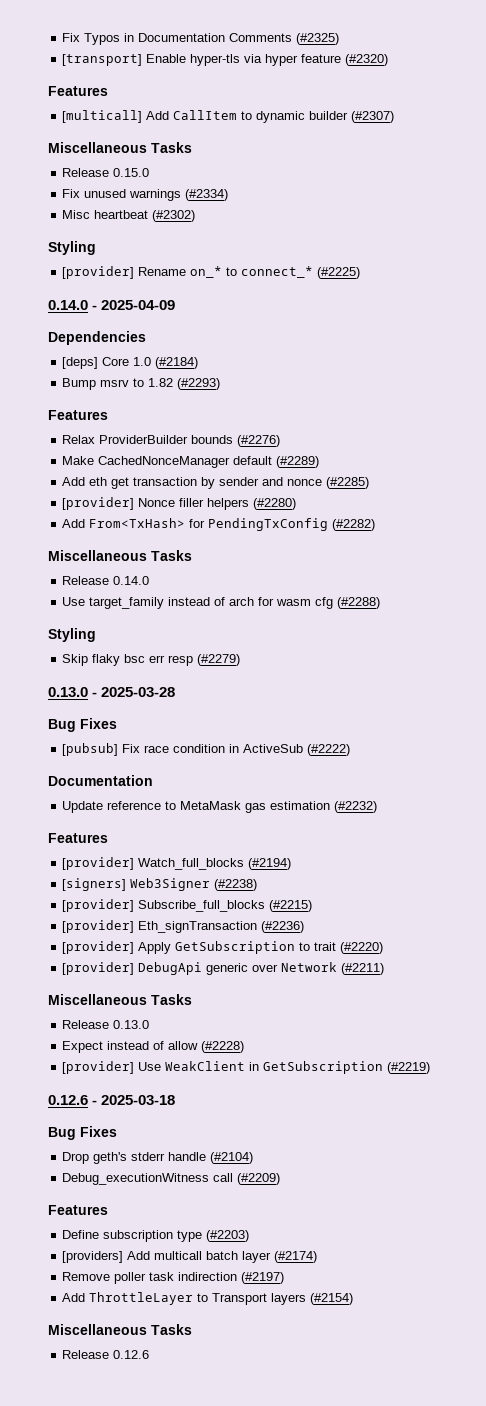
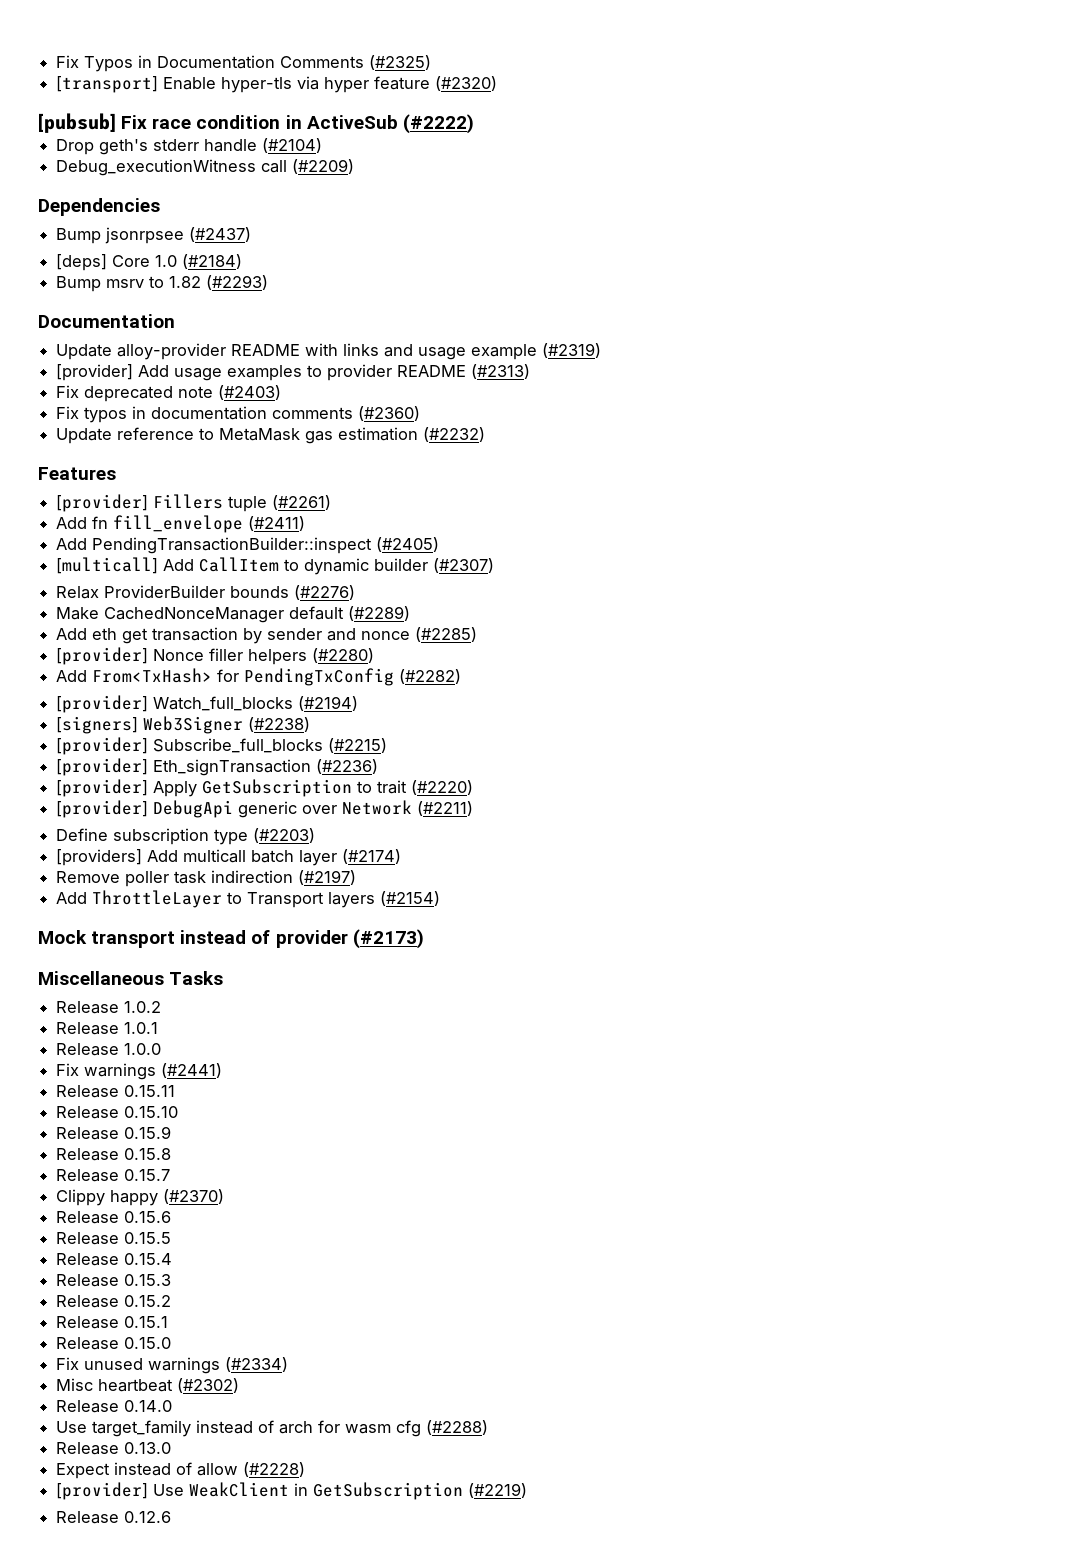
  [transport] Enable hyper-tls via hyper feature (#2320)
- Features
- [multicall] Add CallItem to dynamic builder (#2307)
- Miscellaneous Tasks
- Release 0.15.0
- Fix unused warnings (#2334)
- Misc heartbeat (#2302)
- Styling
- [provider] Rename on_* to connect_* (#2225)
- 0.14.0 - 2025-04-09
+ [pubsub] Fix race condition in ActiveSub (#2222)
+ Drop geth's stderr handle (#2104)
+ Debug_executionWitness call (#2209)
  Dependencies
+ Bump jsonrpsee (#2437)
  Bump msrv to 1.82 (#2293)
+ Documentation
+ Update alloy-provider README with links and usage example (#2319)
+ [provider] Add usage examples to provider README (#2313)
+ Fix deprecated note (#2403)
+ Fix typos in documentation comments (#2360)
+ Update reference to MetaMask gas estimation (#2232)
  Features
+ [provider] Fillers tuple (#2261)
+ Add fn fill_envelope (#2411)
+ Add PendingTransactionBuilder::inspect (#2405)
+ [multicall] Add CallItem to dynamic builder (#2307)
  Add From<TxHash> for PendingTxConfig (#2282)
- Miscellaneous Tasks
- Release 0.14.0
- Use target_family instead of arch for wasm cfg (#2288)
- Styling
- Skip flaky bsc err resp (#2279)
- 0.13.0 - 2025-03-28
- Bug Fixes
- [pubsub] Fix race condition in ActiveSub (#2222)
- Documentation
- Update reference to MetaMask gas estimation (#2232)
- Features
  [provider] DebugApi generic over Network (#2211)
- Miscellaneous Tasks
- Release 0.13.0
- Expect instead of allow (#2228)
- [provider] Use WeakClient in GetSubscription (#2219)
- 0.12.6 - 2025-03-18
- Bug Fixes
- Drop geth's stderr handle (#2104)
- Debug_executionWitness call (#2209)
- Features
  Add ThrottleLayer to Transport layers (#2154)
+ Mock transport instead of provider (#2173)
  Miscellaneous Tasks
+ Release 1.0.2
+ Release 1.0.1
+ Release 1.0.0
+ Fix warnings (#2441)
+ Release 0.15.11
+ Release 0.15.10
+ Release 0.15.9
+ Release 0.15.8
+ Release 0.15.7
+ Clippy happy (#2370)
+ Release 0.15.6
+ Release 0.15.5
+ Release 0.15.4
+ Release 0.15.3
+ Release 0.15.2
+ Release 0.15.1
+ Release 0.15.0
+ Fix unused warnings (#2334)
+ Misc heartbeat (#2302)
+ Release 0.14.0
+ Use target_family instead of arch for wasm cfg (#2288)
+ Release 0.13.0
+ Expect instead of allow (#2228)
+ [provider] Use WeakClient in GetSubscription (#2219)

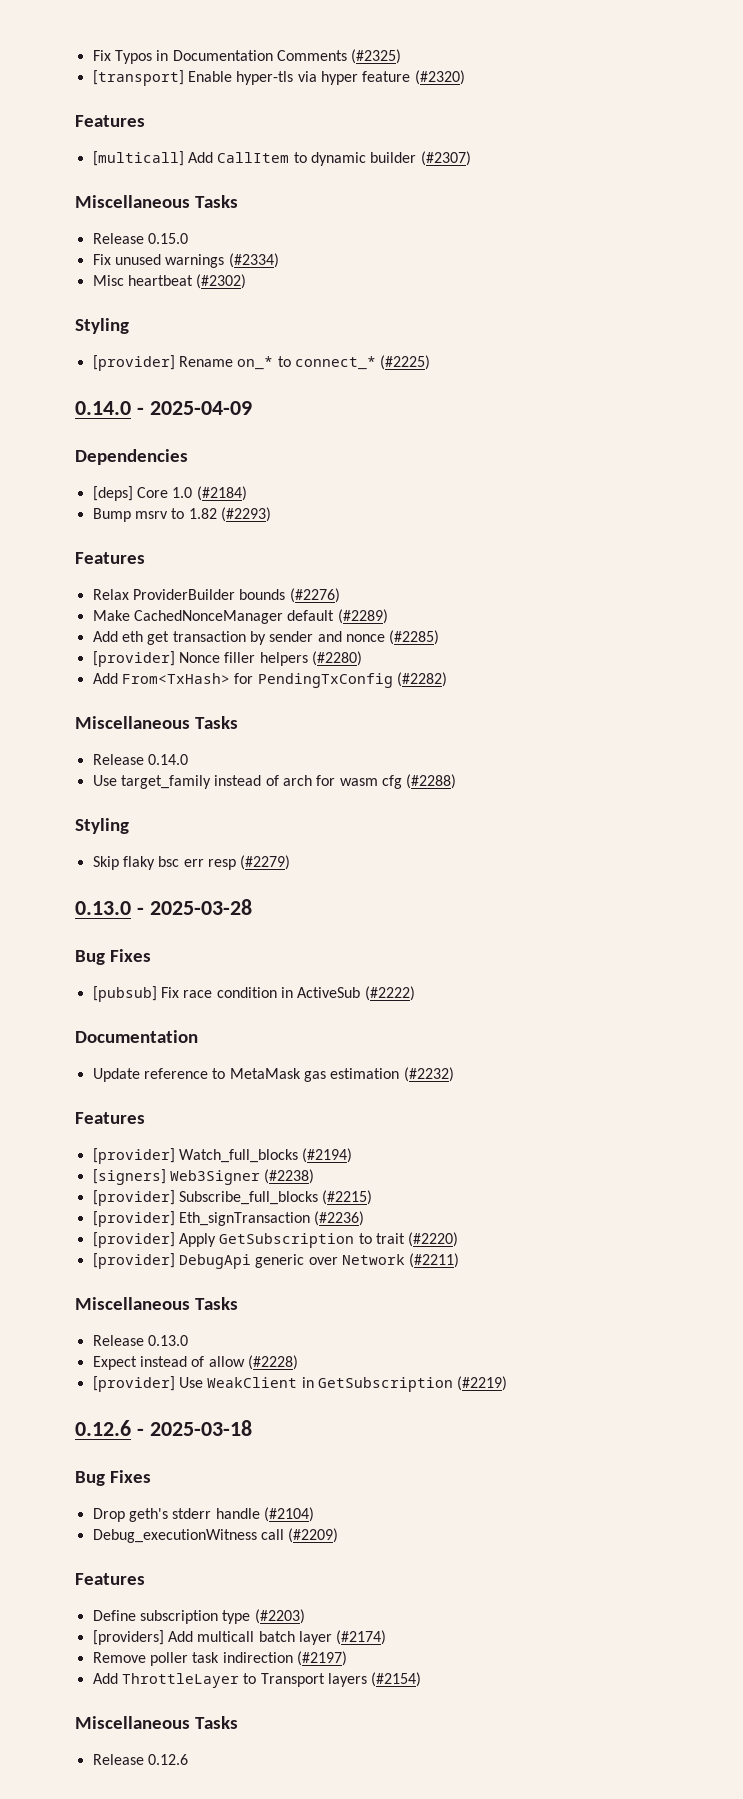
  [transport] Enable hyper-tls via hyper feature (#2320)
- [pubsub] Fix race condition in ActiveSub (#2222)
- Drop geth's stderr handle (#2104)
- Debug_executionWitness call (#2209)
+ Features
+ [multicall] Add CallItem to dynamic builder (#2307)
+ Miscellaneous Tasks
+ Release 0.15.0
+ Fix unused warnings (#2334)
+ Misc heartbeat (#2302)
+ Styling
+ [provider] Rename on_* to connect_* (#2225)
+ 0.14.0 - 2025-04-09
  Dependencies
- Bump jsonrpsee (#2437)
  Bump msrv to 1.82 (#2293)
- Documentation
- Update alloy-provider README with links and usage example (#2319)
- [provider] Add usage examples to provider README (#2313)
- Fix deprecated note (#2403)
- Fix typos in documentation comments (#2360)
- Update reference to MetaMask gas estimation (#2232)
  Features
- [provider] Fillers tuple (#2261)
- Add fn fill_envelope (#2411)
- Add PendingTransactionBuilder::inspect (#2405)
- [multicall] Add CallItem to dynamic builder (#2307)
  Add From<TxHash> for PendingTxConfig (#2282)
+ Miscellaneous Tasks
+ Release 0.14.0
+ Use target_family instead of arch for wasm cfg (#2288)
+ Styling
+ Skip flaky bsc err resp (#2279)
+ 0.13.0 - 2025-03-28
+ Bug Fixes
+ [pubsub] Fix race condition in ActiveSub (#2222)
+ Documentation
+ Update reference to MetaMask gas estimation (#2232)
+ Features
  [provider] DebugApi generic over Network (#2211)
+ Miscellaneous Tasks
+ Release 0.13.0
+ Expect instead of allow (#2228)
+ [provider] Use WeakClient in GetSubscription (#2219)
+ 0.12.6 - 2025-03-18
+ Bug Fixes
+ Drop geth's stderr handle (#2104)
+ Debug_executionWitness call (#2209)
+ Features
  Add ThrottleLayer to Transport layers (#2154)
- Mock transport instead of provider (#2173)
  Miscellaneous Tasks
- Release 1.0.2
- Release 1.0.1
- Release 1.0.0
- Fix warnings (#2441)
- Release 0.15.11
- Release 0.15.10
- Release 0.15.9
- Release 0.15.8
- Release 0.15.7
- Clippy happy (#2370)
- Release 0.15.6
- Release 0.15.5
- Release 0.15.4
- Release 0.15.3
- Release 0.15.2
- Release 0.15.1
- Release 0.15.0
- Fix unused warnings (#2334)
- Misc heartbeat (#2302)
- Release 0.14.0
- Use target_family instead of arch for wasm cfg (#2288)
- Release 0.13.0
- Expect instead of allow (#2228)
- [provider] Use WeakClient in GetSubscription (#2219)

